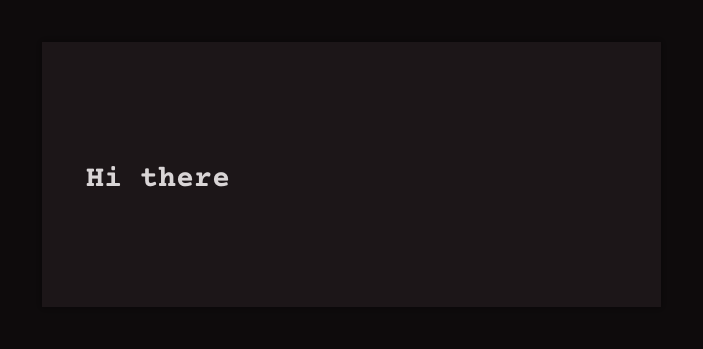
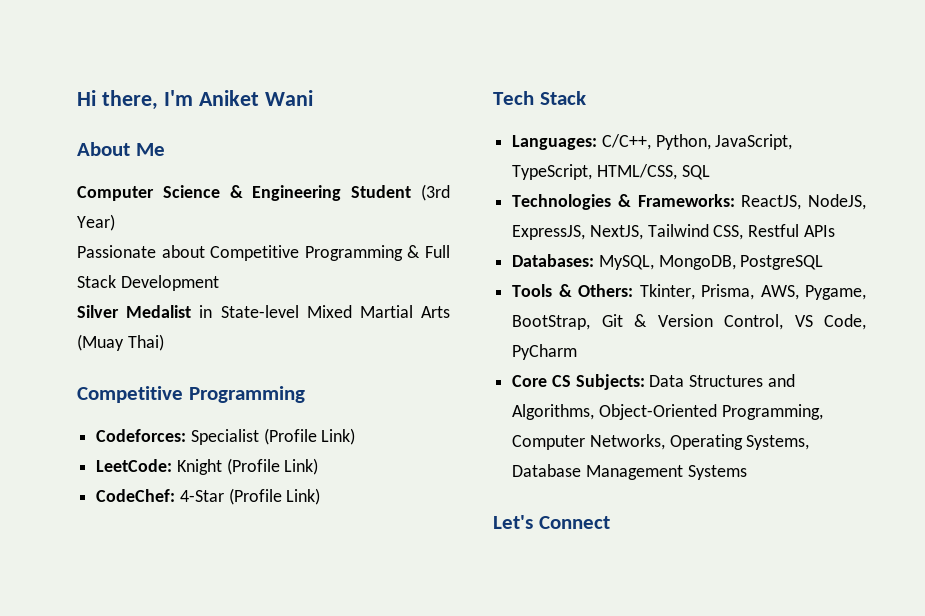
- Hi there
+ Hi there, I'm Aniket Wani
+ About Me
+ Computer Science & Engineering Student (3rd Year)
+ Passionate about Competitive Programming & Full Stack Development
+ Silver Medalist in State-level Mixed Martial Arts (Muay Thai)
+ Competitive Programming
+ Codeforces: Specialist (Profile Link)
+ LeetCode: Knight (Profile Link)
+ CodeChef: 4-Star (Profile Link)
+ Tech Stack
+ Languages: C/C++, Python, JavaScript, TypeScript, HTML/CSS, SQL
+ Technologies & Frameworks: ReactJS, NodeJS, ExpressJS, NextJS, Tailwind CSS, Restful APIs
+ Databases: MySQL, MongoDB, PostgreSQL
+ Tools & Others: Tkinter, Prisma, AWS, Pygame, BootStrap, Git & Version Control, VS Code, PyCharm
+ Core CS Subjects: Data Structures and Algorithms, Object-Oriented Programming, Computer Networks, Operating Systems, Database Management Systems
+ Let's Connect

